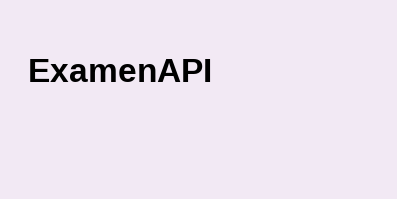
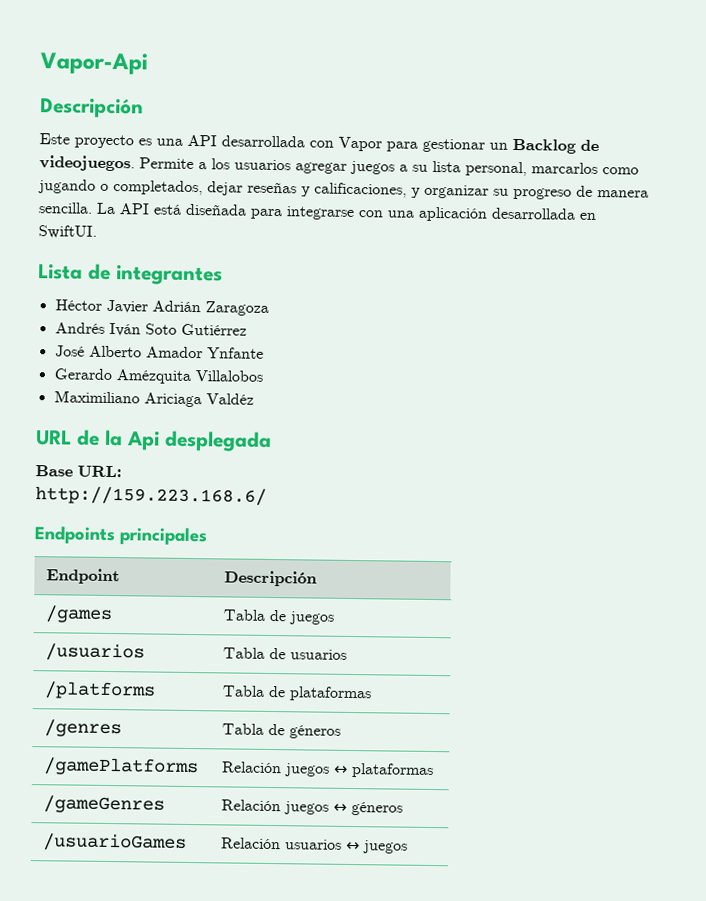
- ExamenAPI
+ Vapor-Api
+ Descripción
+ Este proyecto es una API desarrollada con Vapor para gestionar un Backlog de videojuegos. Permite a los usuarios agregar juegos a su lista personal, marcarlos como jugando o completados, dejar reseñas y calificaciones, y organizar su progreso de manera sencilla. La API está diseñada para integrarse con una aplicación desarrollada en SwiftUI.
+ Lista de integrantes
+ Héctor Javier Adrián Zaragoza
+ Andrés Iván Soto Gutiérrez
+ José Alberto Amador Ynfante
+ Gerardo Amézquita Villalobos
+ Maximiliano Ariciaga Valdéz
+ URL de la Api desplegada
+ Base URL:
+ http://159.223.168.6/
+ Endpoints principales
+ Endpoint | Descripción
+ /games | Tabla de juegos
+ /usuarios | Tabla de usuarios
+ /platforms | Tabla de plataformas
+ /genres | Tabla de géneros
+ /gamePlatforms | Relación juegos ↔ plataformas
+ /gameGenres | Relación juegos ↔ géneros
+ /usuarioGames | Relación usuarios ↔ juegos

